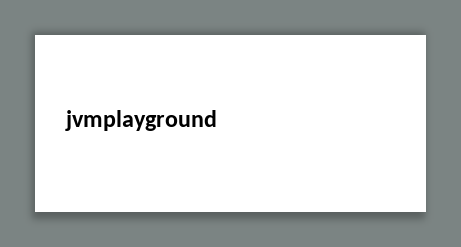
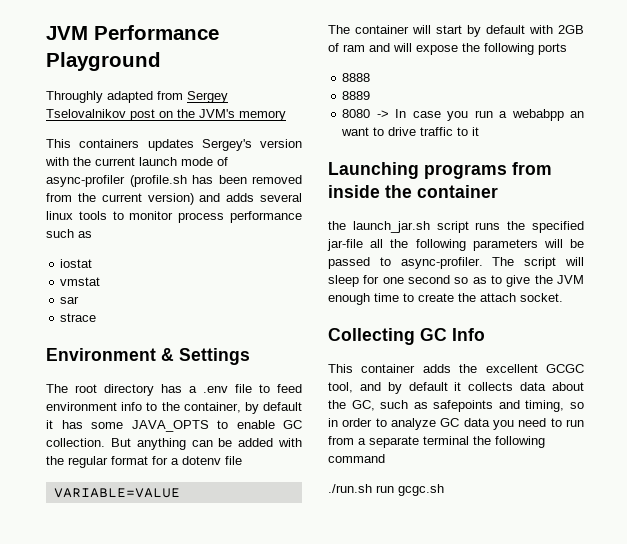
- jvmplayground
+ JVM Performance Playground
+ Throughly adapted from Sergey Tselovalnikov post on the JVM's memory
+ This containers updates Sergey's version with the current launch mode of async-profiler (profile.sh has been removed from the current version) and adds several linux tools to monitor process performance such as
+ iostat
+ vmstat
+ sar
+ strace
+ Environment & Settings
+ The root directory has a .env file to feed environment info to the container, by default it has some JAVA_OPTS to enable GC collection. But anything can be added with the regular format for a dotenv file
+ VARIABLE=VALUE
+ The container will start by default with 2GB of ram and will expose the following ports
+ 8888
+ 8889
+ 8080 -> In case you run a webabpp an want to drive traffic to it
+ Launching programs from inside the container
+ the launch_jar.sh script runs the specified jar-file all the following parameters will be passed to async-profiler. The script will sleep for one second so as to give the JVM enough time to create the attach socket.
+ Collecting GC Info
+ This container adds the excellent GCGC tool, and by default it collects data about the GC, such as safepoints and timing, so in order to analyze GC data you need to run from a separate terminal the following command
+ ./run.sh run gcgc.sh

